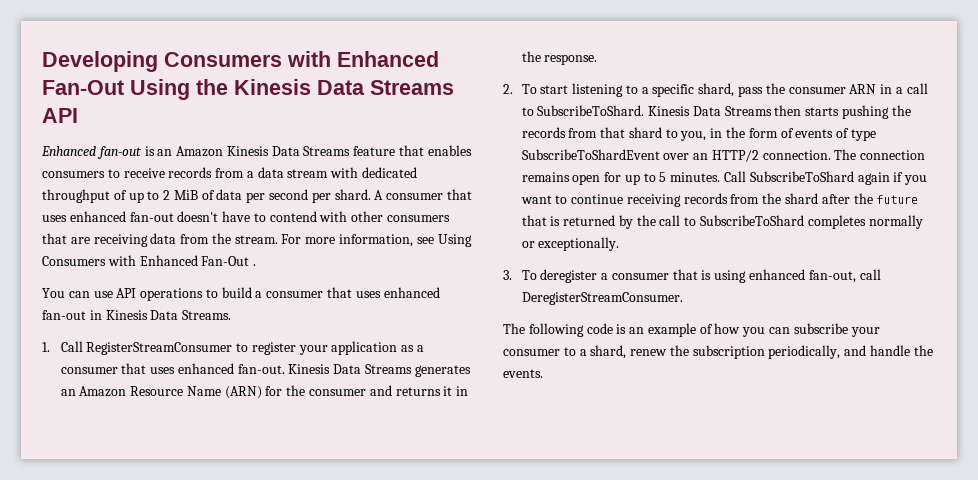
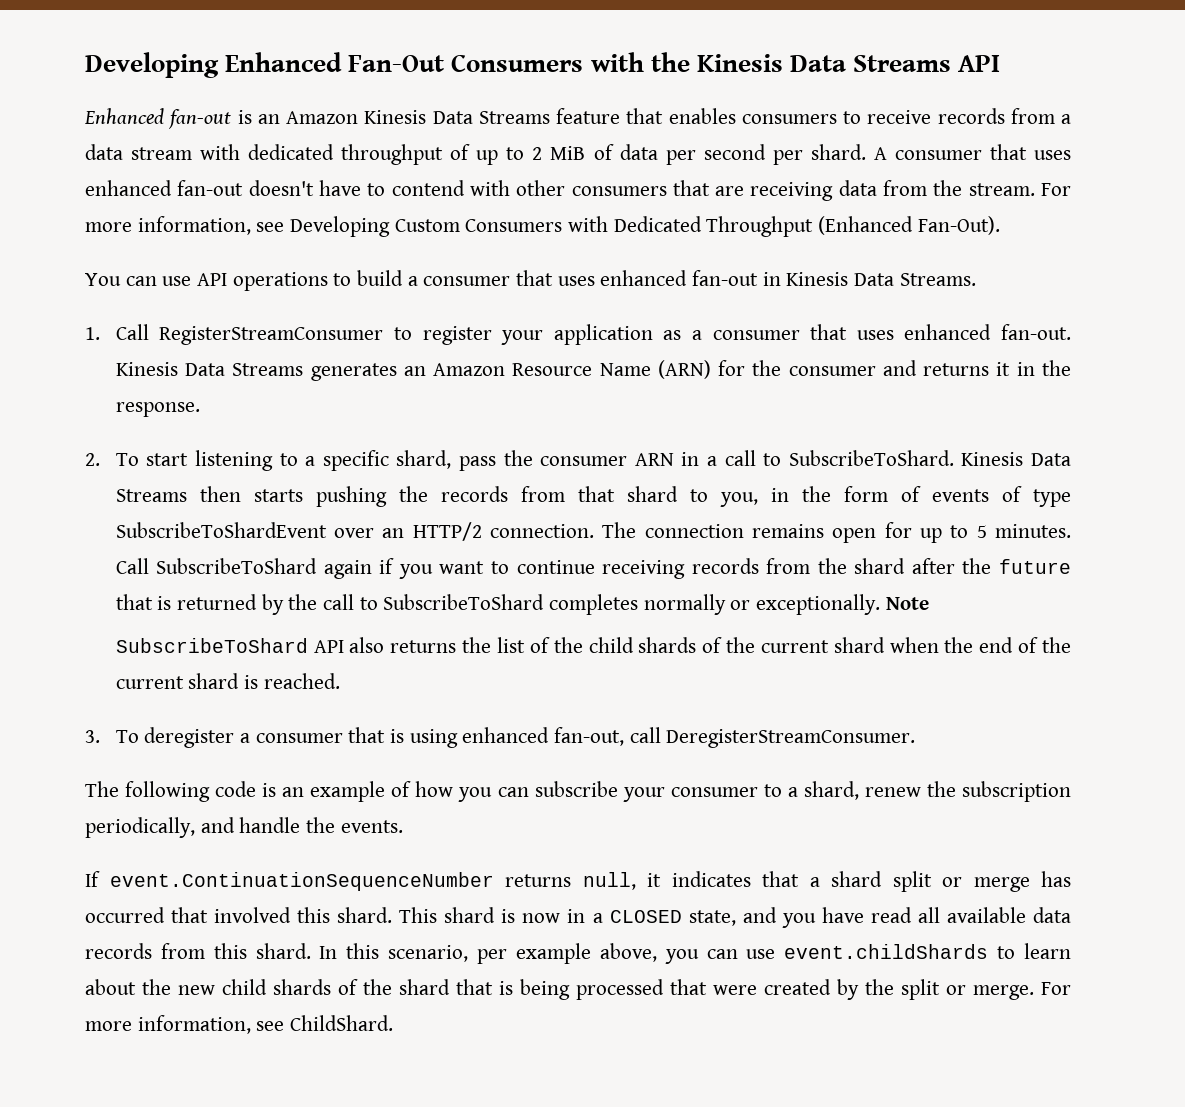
- Developing Consumers with Enhanced Fan-Out Using the Kinesis Data Streams API
+ Developing Enhanced Fan-Out Consumers with the Kinesis Data Streams API
- For more information, see Using Consumers with Enhanced Fan-Out .
+ For more information, see Developing Custom Consumers with Dedicated Throughput (Enhanced Fan-Out).
+ Note
+ SubscribeToShard API also returns the list of the child shards of the current shard when the end of the current shard is reached.
+ If event.ContinuationSequenceNumber returns null, it indicates that a shard split or merge has occurred that involved this shard. This shard is now in a CLOSED state, and you have read all available data records from this shard. In this scenario, per example above, you can use event.childShards to learn about the new child shards of the shard that is being processed that were created by the split or merge. For more information, see ChildShard.

